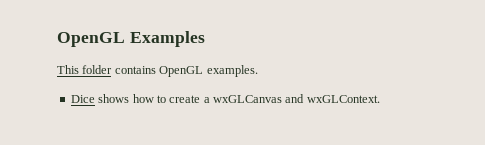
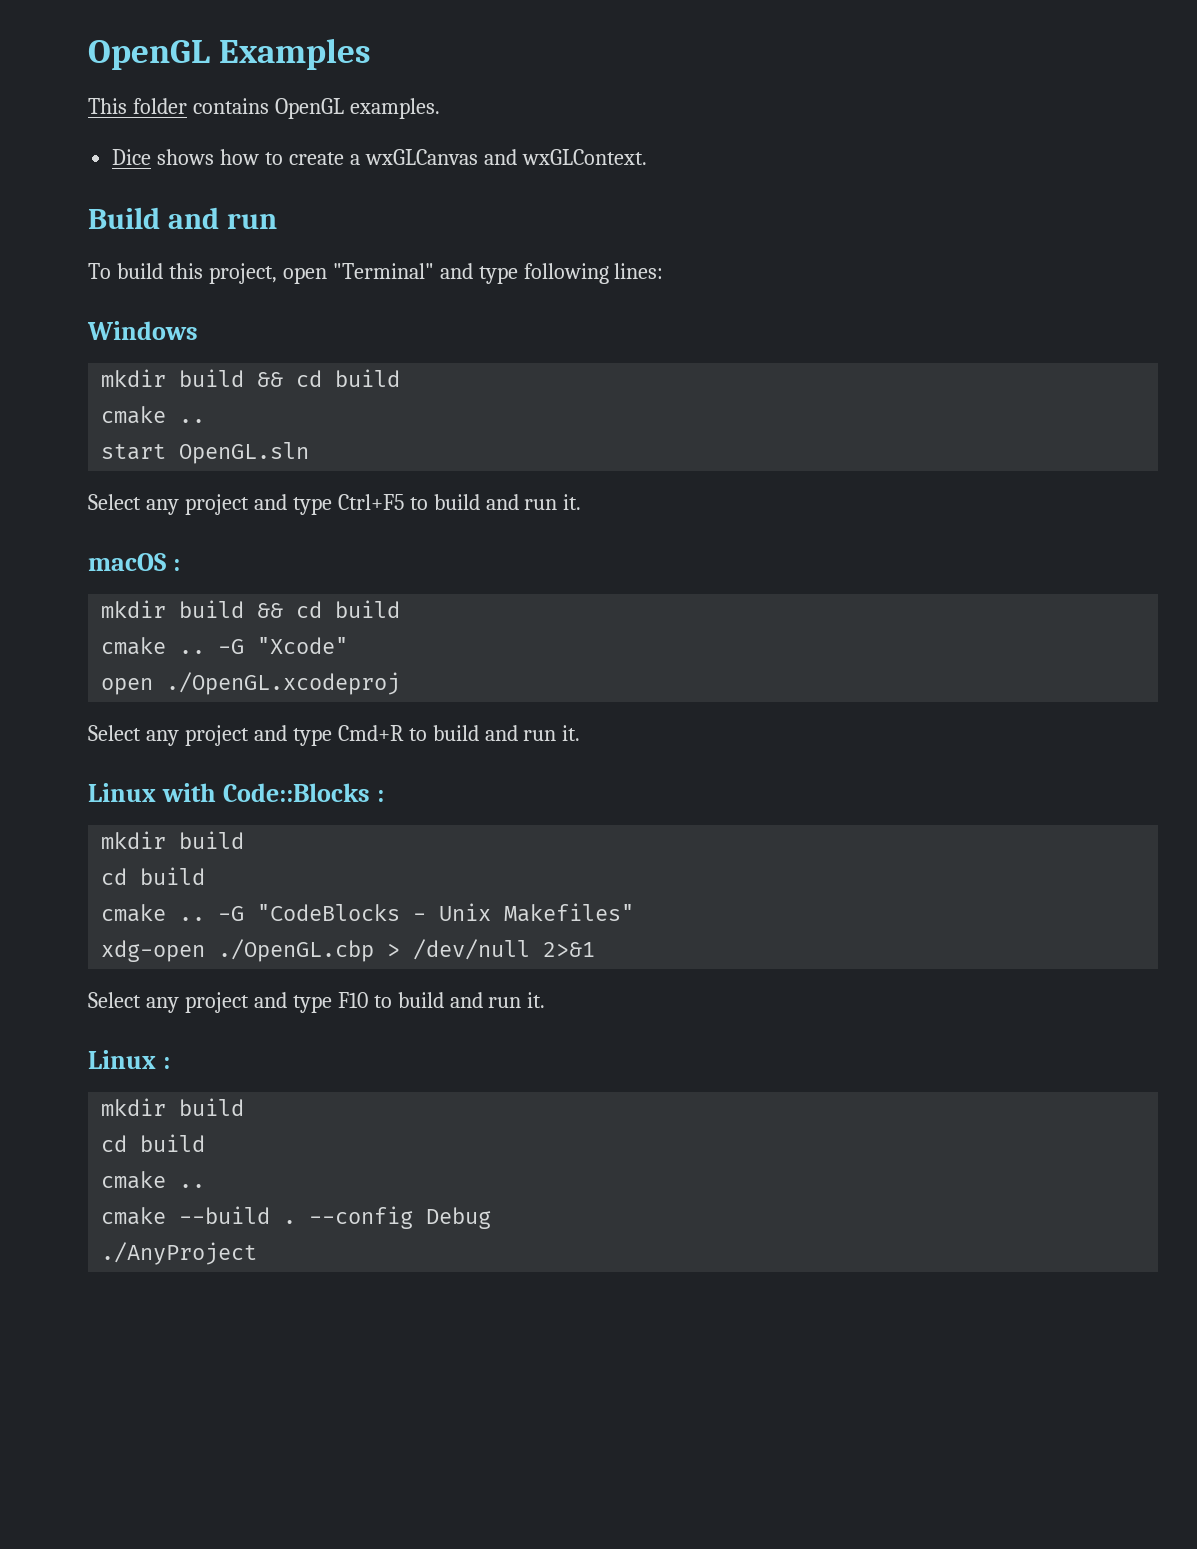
+ Build and run
+ To build this project, open "Terminal" and type following lines:
+ Windows
+ mkdir build && cd build
+ cmake ..
+ start OpenGL.sln
+ Select any project and type Ctrl+F5 to build and run it.
+ macOS :
+ mkdir build && cd build
+ cmake .. -G "Xcode"
+ open ./OpenGL.xcodeproj
+ Select any project and type Cmd+R to build and run it.
+ Linux with Code::Blocks :
+ mkdir build
+ cd build
+ cmake .. -G "CodeBlocks - Unix Makefiles"
+ xdg-open ./OpenGL.cbp > /dev/null 2>&1
+ Select any project and type F10 to build and run it.
+ Linux :
+ mkdir build
+ cd build
+ cmake ..
+ cmake --build . --config Debug
+ ./AnyProject

